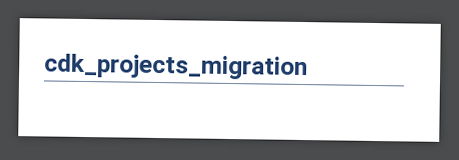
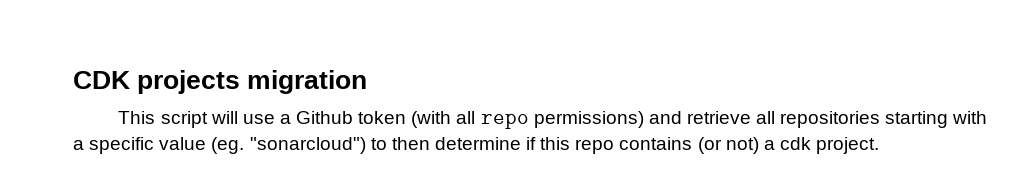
- cdk_projects_migration
+ CDK projects migration
+ This script will use a Github token (with all repo permissions) and retrieve all repositories starting with a specific value (eg. "sonarcloud") to then determine if this repo contains (or not) a cdk project.

